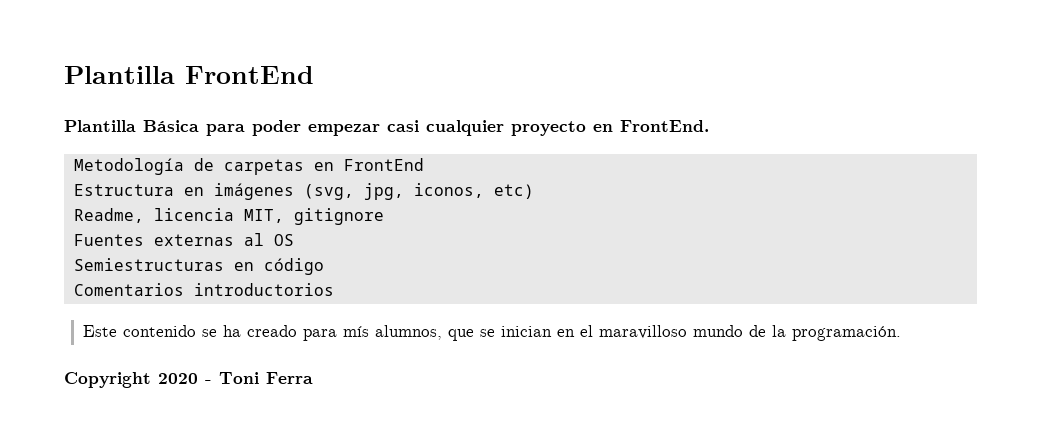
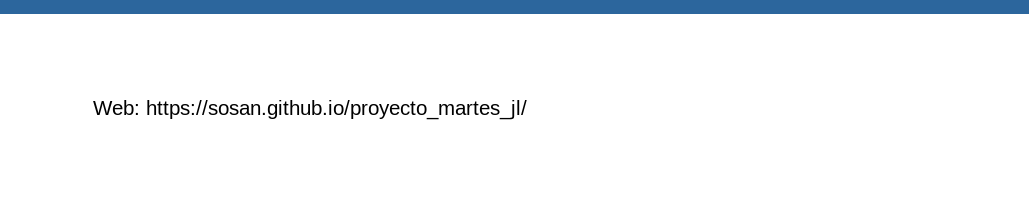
- Plantilla FrontEnd
- Plantilla Básica para poder empezar casi cualquier proyecto en FrontEnd.
- Metodología de carpetas en FrontEnd
- Estructura en imágenes (svg, jpg, iconos, etc)
- Readme, licencia MIT, gitignore
- Fuentes externas al OS
- Semiestructuras en código
- Comentarios introductorios
- Este contenido se ha creado para mís alumnos, que se inician en el maravilloso mundo de la programación.
- Copyright 2020 - Toni Ferra
+ Web: https://sosan.github.io/proyecto_martes_jl/

